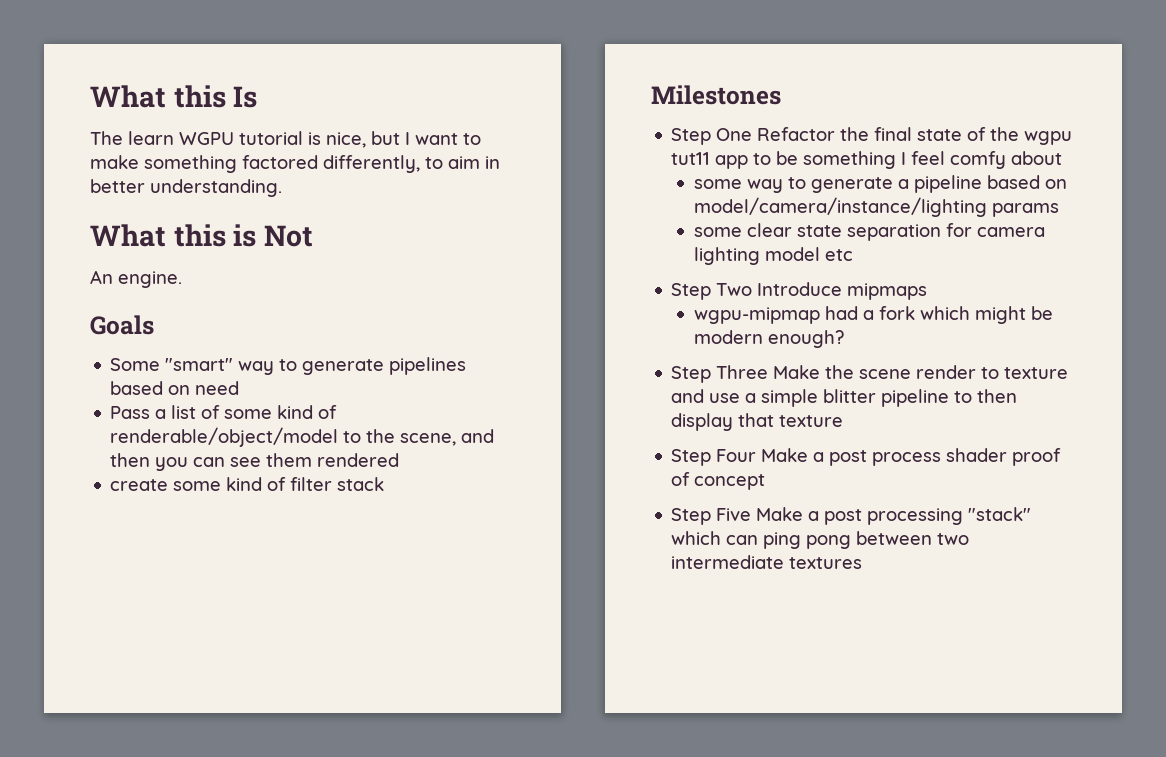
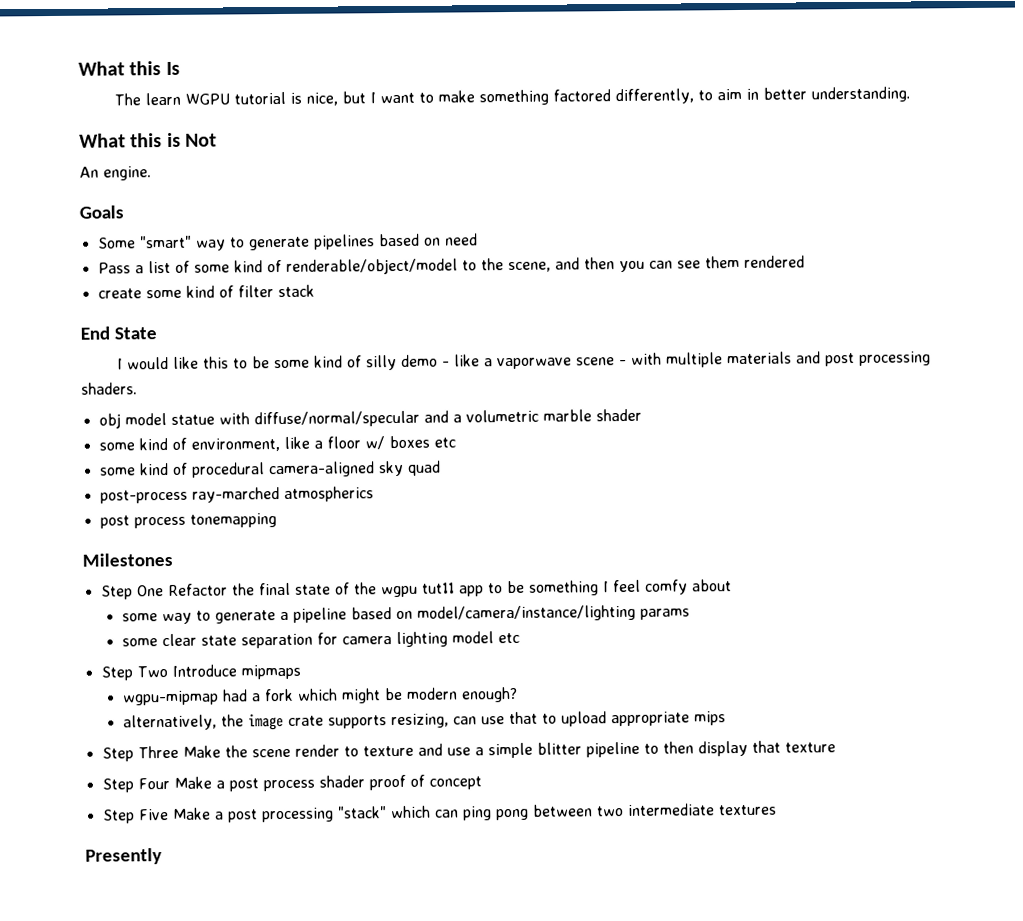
+ End State
+ I would like this to be some kind of silly demo - like a vaporwave scene - with multiple materials and post processing shaders.
+ obj model statue with diffuse/normal/specular and a volumetric marble shader
+ some kind of environment, like a floor w/ boxes etc
+ some kind of procedural camera-aligned sky quad
+ post-process ray-marched atmospherics
+ post process tonemapping
+ alternatively, the image crate supports resizing, can use that to upload appropriate mips
+ Presently

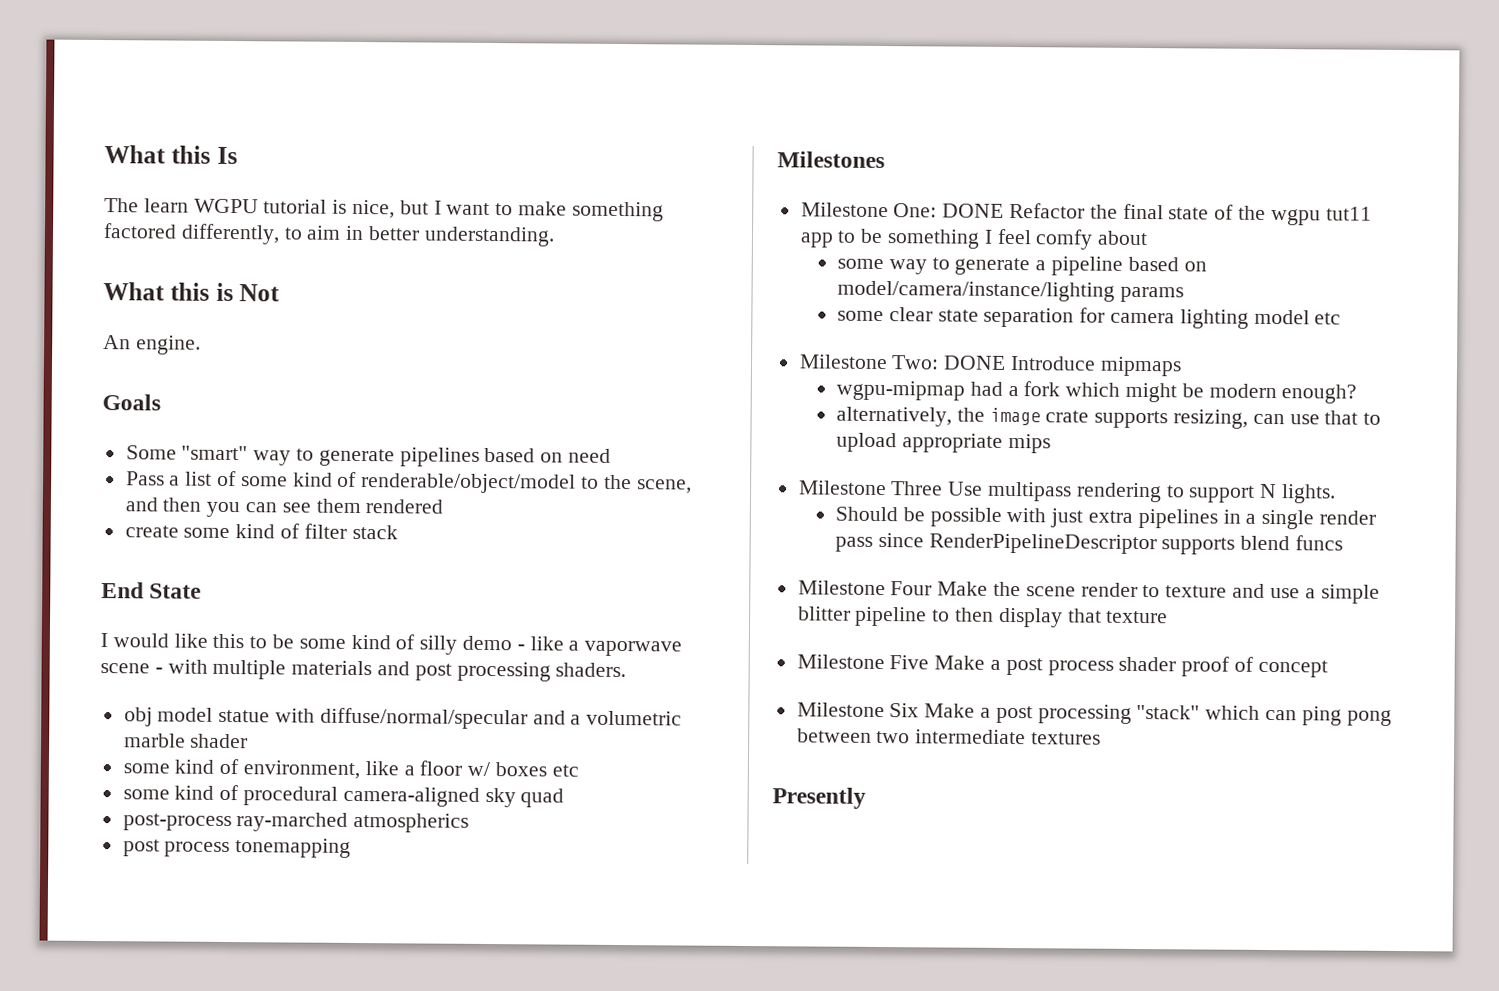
- Step One Refactor the final state of the wgpu tut11 app to be something I feel comfy about
+ Milestone One: DONE Refactor the final state of the wgpu tut11 app to be something I feel comfy about
- Step Two Introduce mipmaps
+ Milestone Two: DONE Introduce mipmaps
- Step Three Make the scene render to texture and use a simple blitter pipeline to then display that texture
+ Milestone Three Use multipass rendering to support N lights.
+ Should be possible with just extra pipelines in a single render pass since RenderPipelineDescriptor supports blend funcs
+ Milestone Four Make the scene render to texture and use a simple blitter pipeline to then display that texture
- Step Four Make a post process shader proof of concept
+ Milestone Five Make a post process shader proof of concept
- Step Five Make a post processing "stack" which can ping pong between two intermediate textures
+ Milestone Six Make a post processing "stack" which can ping pong between two intermediate textures

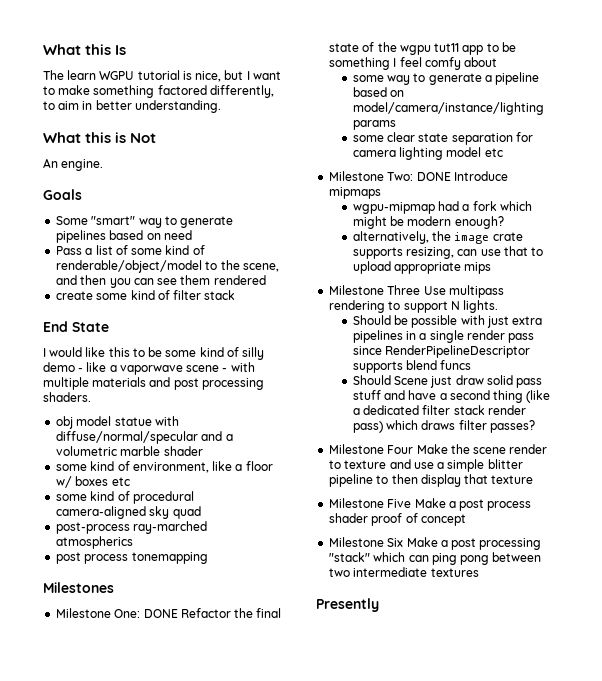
+ Should Scene just draw solid pass stuff and have a second thing (like a dedicated filter stack render pass) which draws filter passes?

